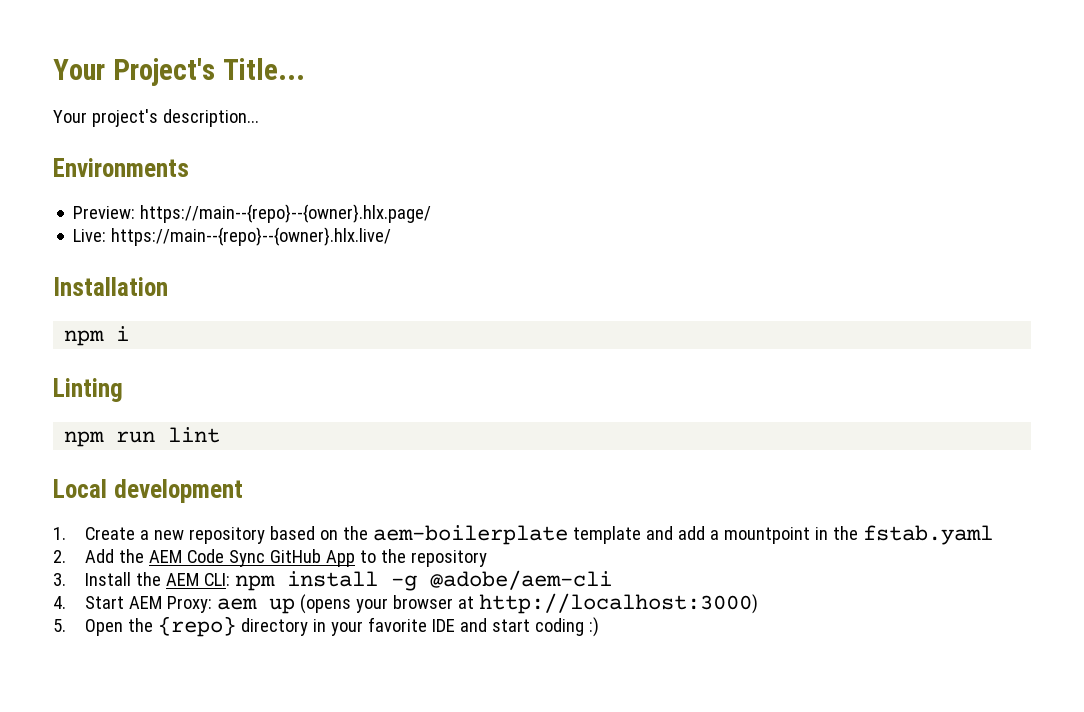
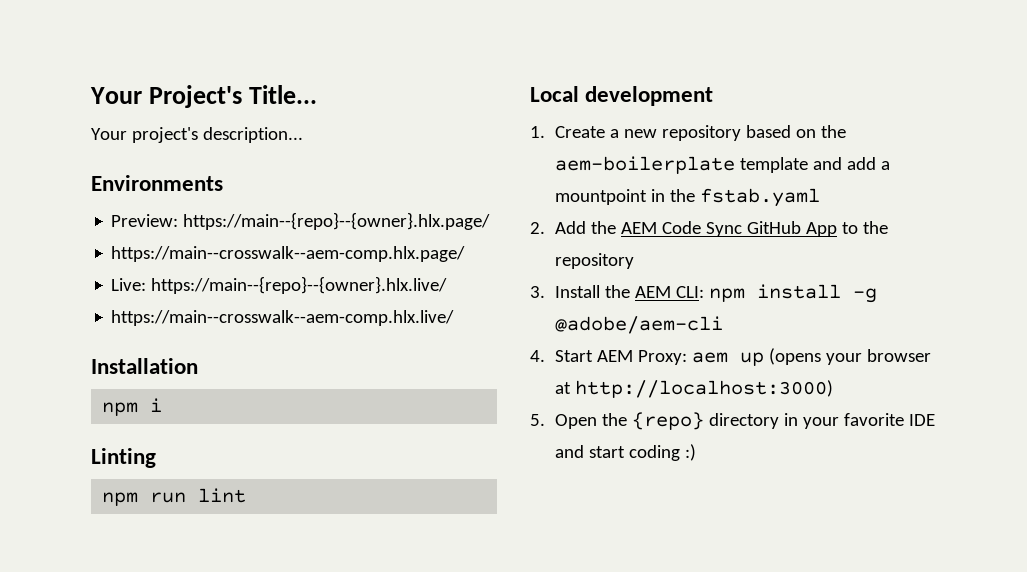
+ https://main--crosswalk--aem-comp.hlx.page/
+ https://main--crosswalk--aem-comp.hlx.live/

